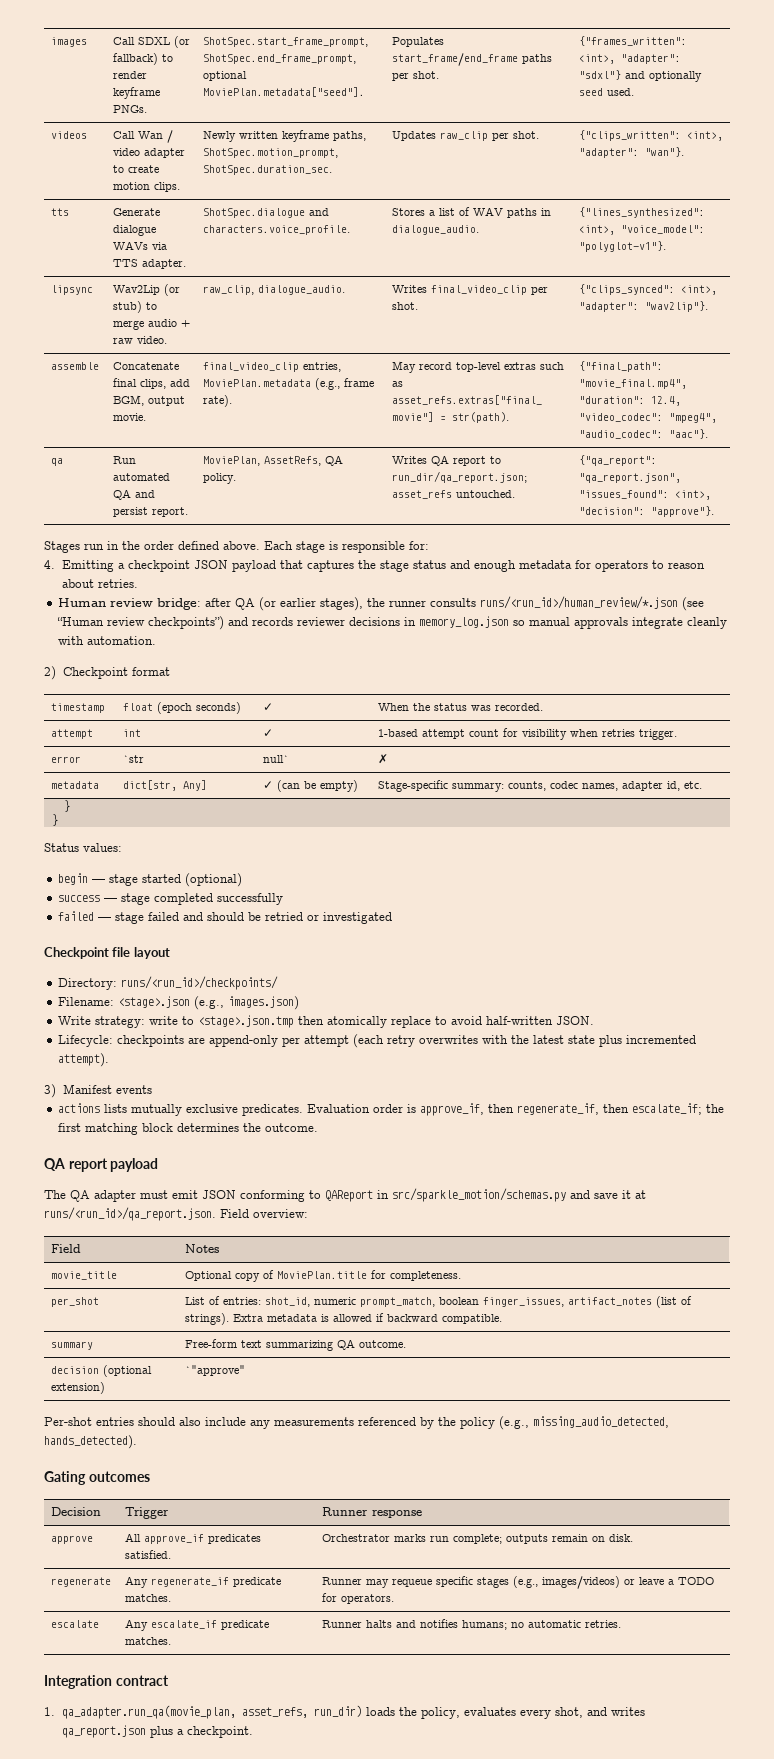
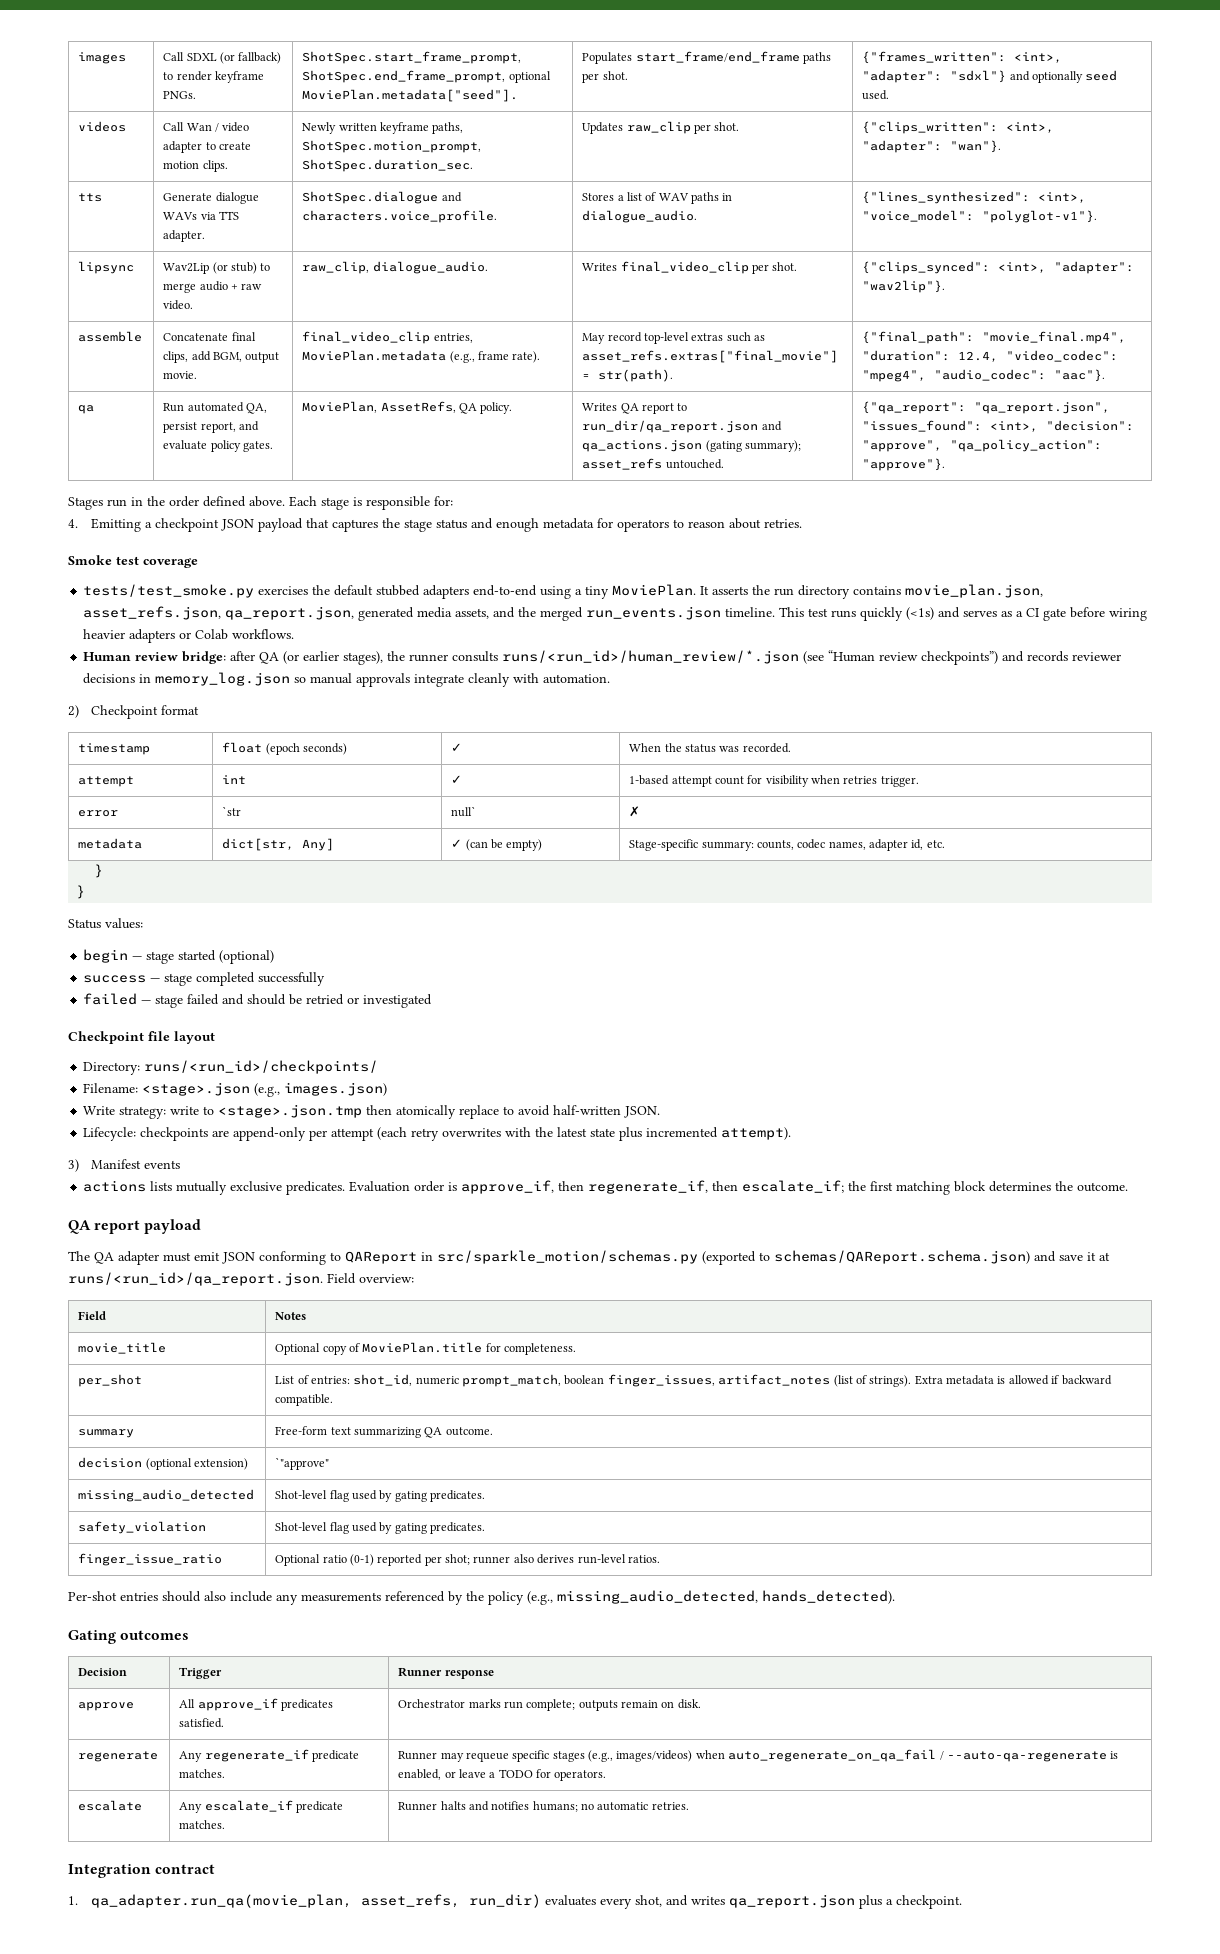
- qa | Run automated QA and persist report. | MoviePlan, AssetRefs, QA policy. | Writes QA report to run_dir/qa_report.json; asset_refs untouched. | {"qa_report": "qa_report.json", "issues_found": <int>, "decision": "approve"}.
+ qa | Run automated QA, persist report, and evaluate policy gates. | MoviePlan, AssetRefs, QA policy. | Writes QA report to run_dir/qa_report.json and qa_actions.json (gating summary); asset_refs untouched. | {"qa_report": "qa_report.json", "issues_found": <int>, "decision": "approve", "qa_policy_action": "approve"}.
+ Smoke test coverage
+ tests/test_smoke.py exercises the default stubbed adapters end-to-end using a tiny MoviePlan. It asserts the run directory contains movie_plan.json, asset_refs.json, qa_report.json, generated media assets, and the merged run_events.json timeline. This test runs quickly (<1s) and serves as a CI gate before wiring heavier adapters or Colab workflows.
- The QA adapter must emit JSON conforming to QAReport in src/sparkle_motion/schemas.py and save it at runs/<run_id>/qa_report.json. Field overview:
+ The QA adapter must emit JSON conforming to QAReport in src/sparkle_motion/schemas.py (exported to schemas/QAReport.schema.json) and save it at runs/<run_id>/qa_report.json. Field overview:
+ missing_audio_detected | Shot-level flag used by gating predicates.
+ safety_violation | Shot-level flag used by gating predicates.
+ finger_issue_ratio | Optional ratio (0-1) reported per shot; runner also derives run-level ratios.
- regenerate | Any regenerate_if predicate matches. | Runner may requeue specific stages (e.g., images/videos) or leave a TODO for operators.
+ regenerate | Any regenerate_if predicate matches. | Runner may requeue specific stages (e.g., images/videos) when auto_regenerate_on_qa_fail / --auto-qa-regenerate is enabled, or leave a TODO for operators.
- 1. qa_adapter.run_qa(movie_plan, asset_refs, run_dir) loads the policy, evaluates every shot, and writes qa_report.json plus a checkpoint.
+ 1. qa_adapter.run_qa(movie_plan, asset_refs, run_dir) evaluates every shot, and writes qa_report.json plus a checkpoint.

